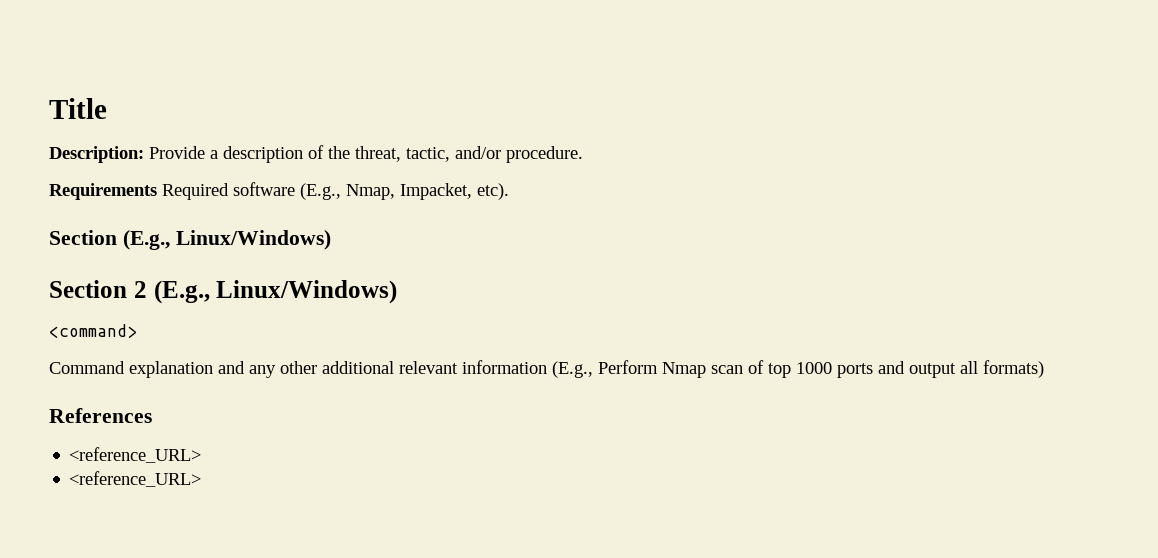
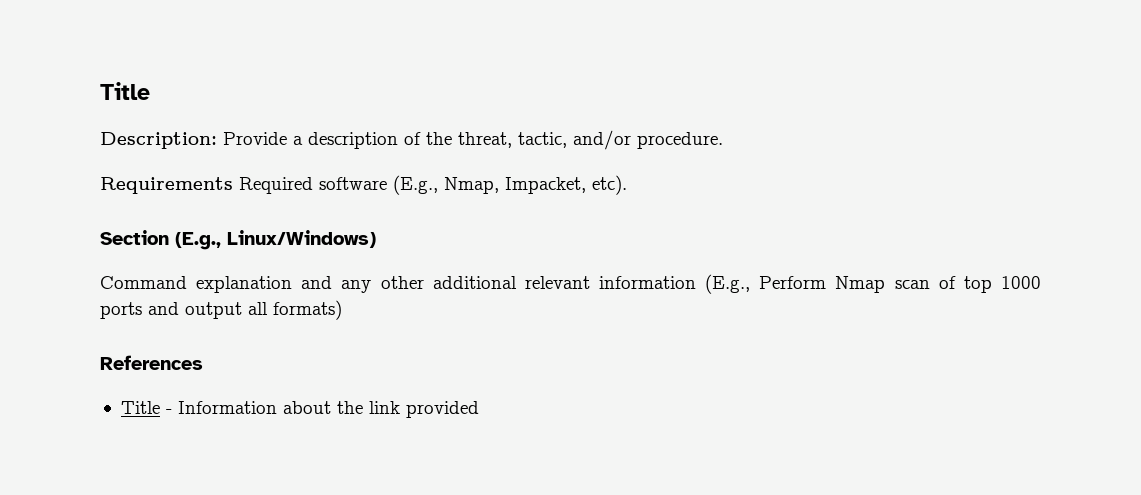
- Section 2 (E.g., Linux/Windows)
- <command>
  References
- <reference_URL>
- <reference_URL>
+ Title - Information about the link provided

